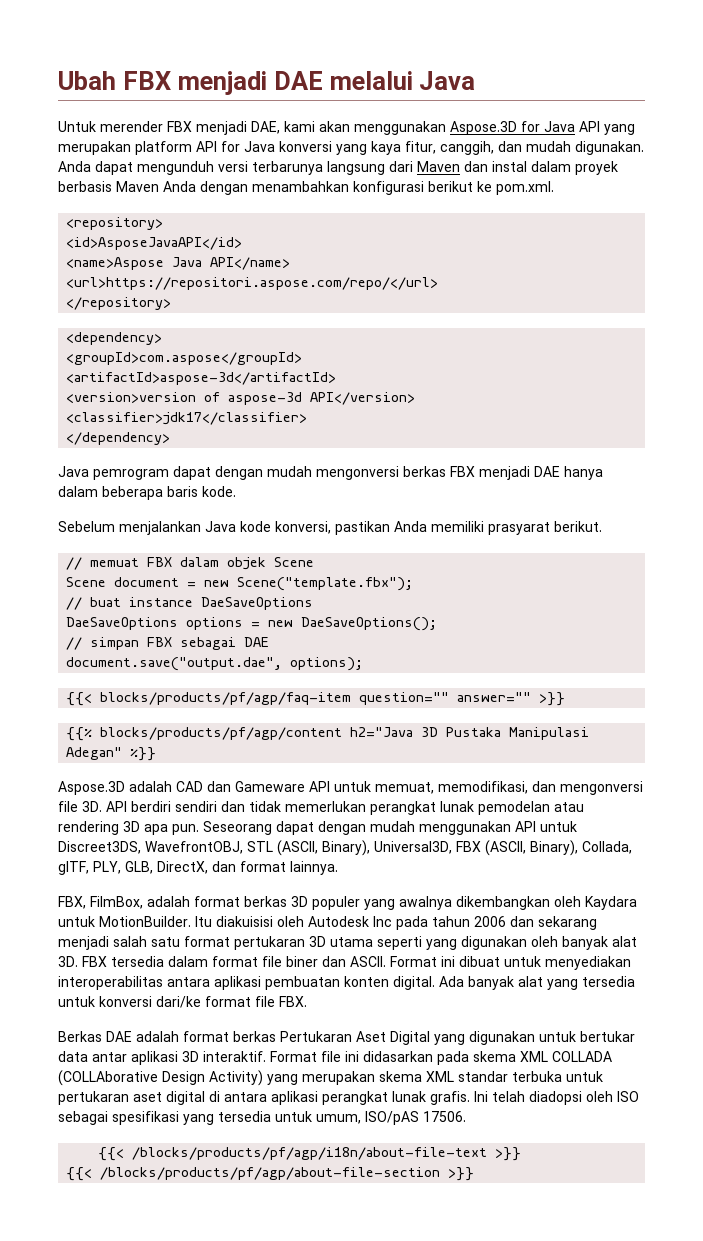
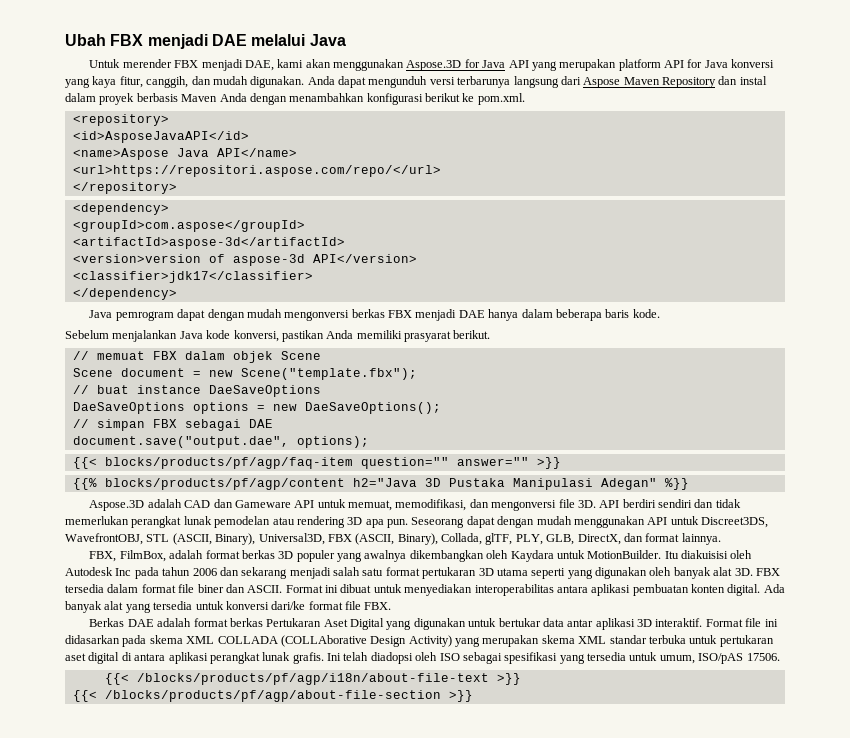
- Anda dapat mengunduh versi terbarunya langsung dari Maven dan instal dalam proyek berbasis Maven Anda dengan menambahkan konfigurasi berikut ke pom.xml.
+ Anda dapat mengunduh versi terbarunya langsung dari Aspose Maven Repository dan instal dalam proyek berbasis Maven Anda dengan menambahkan konfigurasi berikut ke pom.xml.

